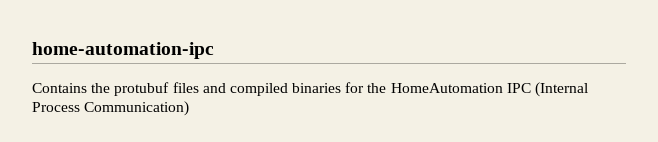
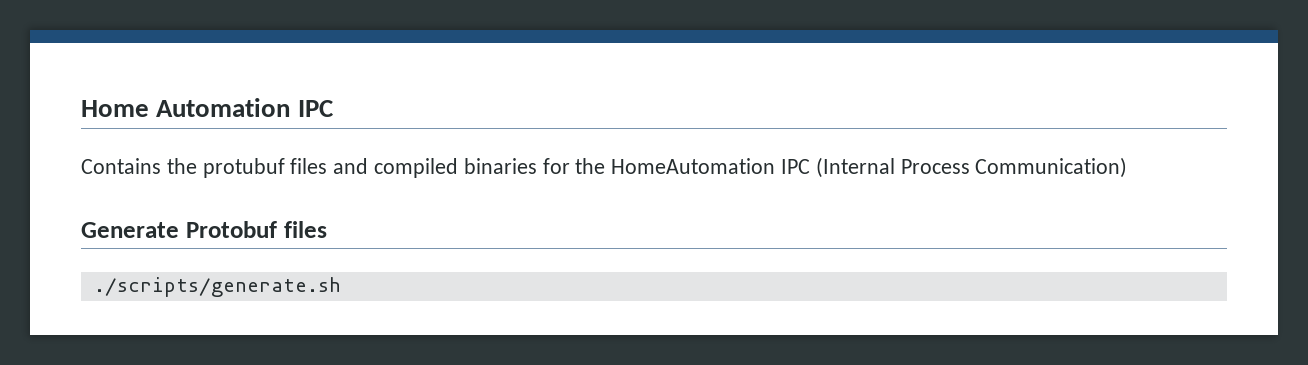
- home-automation-ipc
+ Home Automation IPC
+ Generate Protobuf files
+ ./scripts/generate.sh

